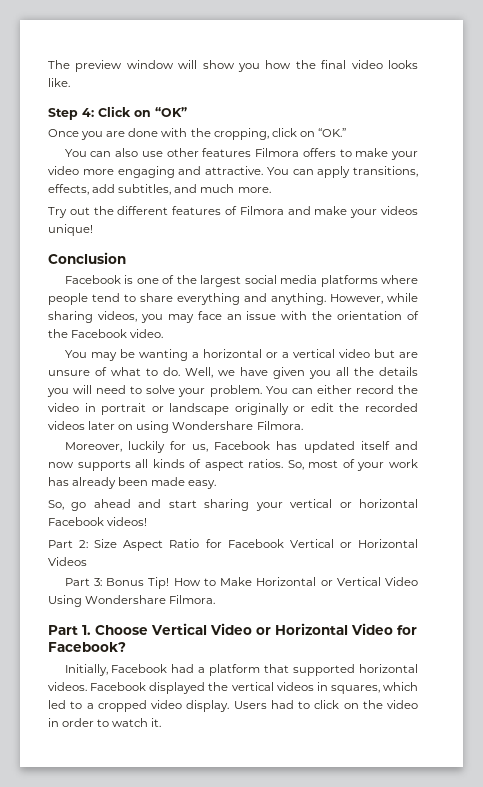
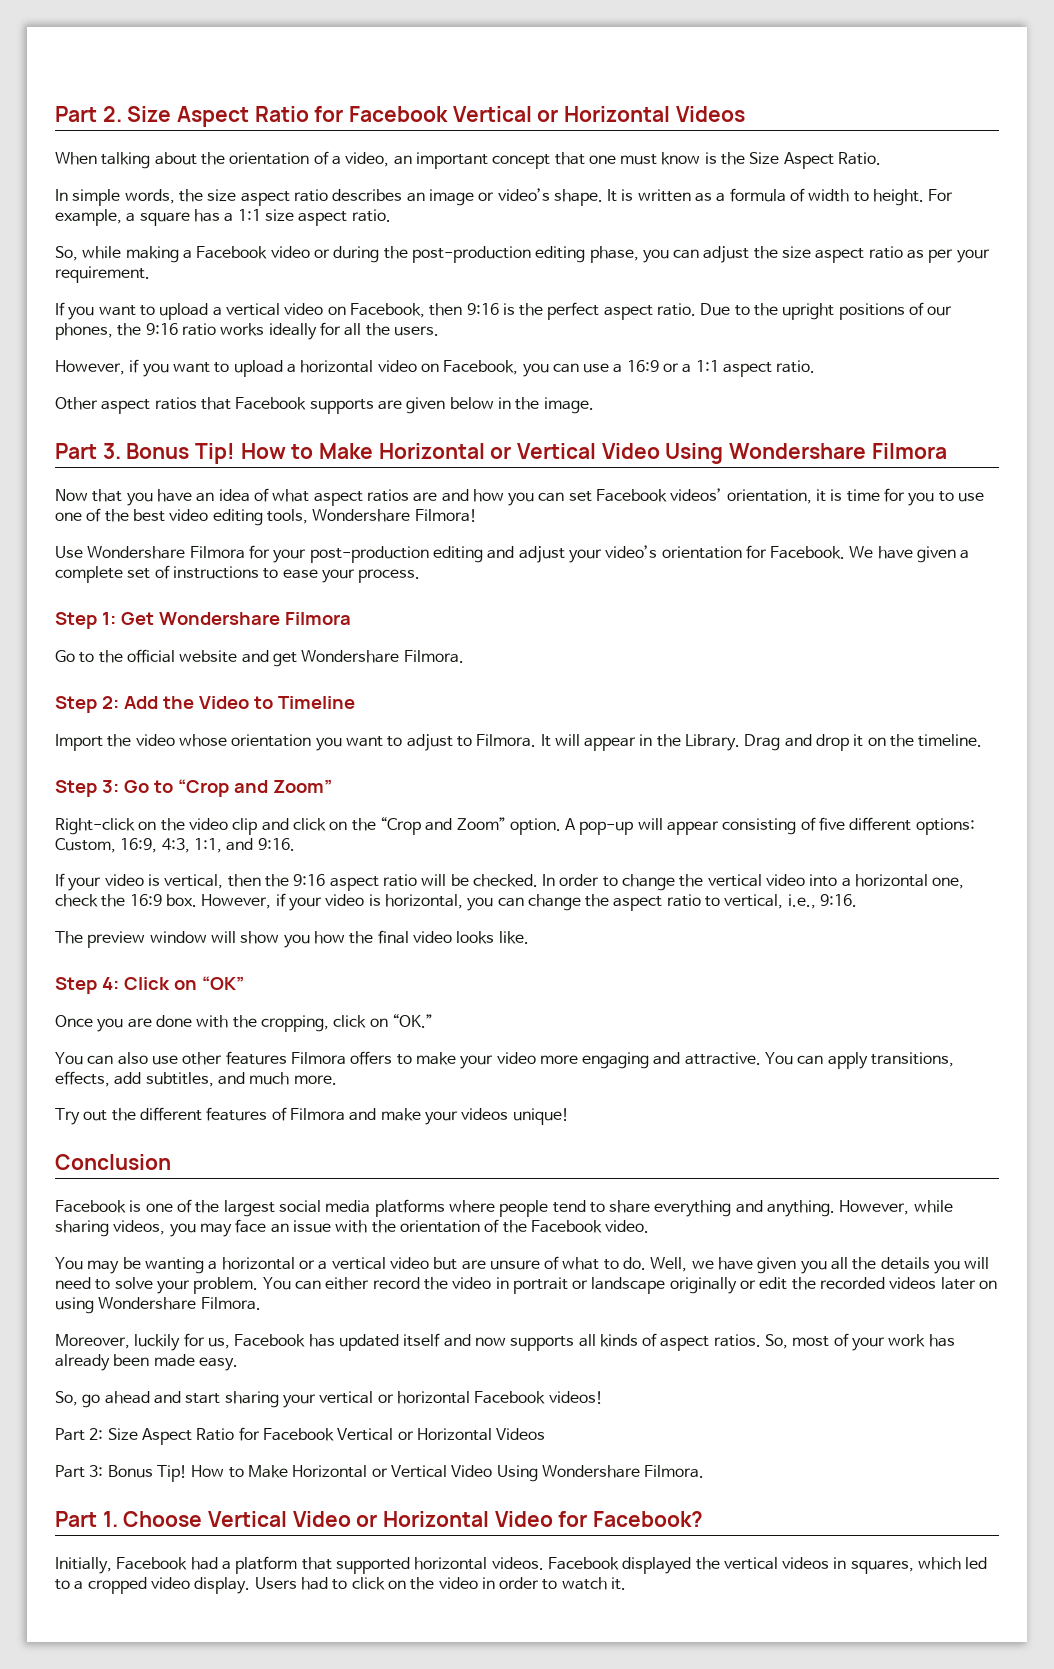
+ Part 2. Size Aspect Ratio for Facebook Vertical or Horizontal Videos
+ When talking about the orientation of a video, an important concept that one must know is the Size Aspect Ratio.
+ In simple words, the size aspect ratio describes an image or video’s shape. It is written as a formula of width to height. For example, a square has a 1:1 size aspect ratio.
+ So, while making a Facebook video or during the post-production editing phase, you can adjust the size aspect ratio as per your requirement.
+ If you want to upload a vertical video on Facebook, then 9:16 is the perfect aspect ratio. Due to the upright positions of our phones, the 9:16 ratio works ideally for all the users.
+ However, if you want to upload a horizontal video on Facebook, you can use a 16:9 or a 1:1 aspect ratio.
+ Other aspect ratios that Facebook supports are given below in the image.
+ Part 3. Bonus Tip! How to Make Horizontal or Vertical Video Using Wondershare Filmora
+ Now that you have an idea of what aspect ratios are and how you can set Facebook videos’ orientation, it is time for you to use one of the best video editing tools, Wondershare Filmora!
+ Use Wondershare Filmora for your post-production editing and adjust your video’s orientation for Facebook. We have given a complete set of instructions to ease your process.
+ Step 1: Get Wondershare Filmora
+ Go to the official website and get Wondershare Filmora.
+ Step 2: Add the Video to Timeline
+ Import the video whose orientation you want to adjust to Filmora. It will appear in the Library. Drag and drop it on the timeline.
+ Step 3: Go to “Crop and Zoom”
+ Right-click on the video clip and click on the “Crop and Zoom” option. A pop-up will appear consisting of five different options: Custom, 16:9, 4:3, 1:1, and 9:16.
+ If your video is vertical, then the 9:16 aspect ratio will be checked. In order to change the vertical video into a horizontal one, check the 16:9 box. However, if your video is horizontal, you can change the aspect ratio to vertical, i.e., 9:16.

